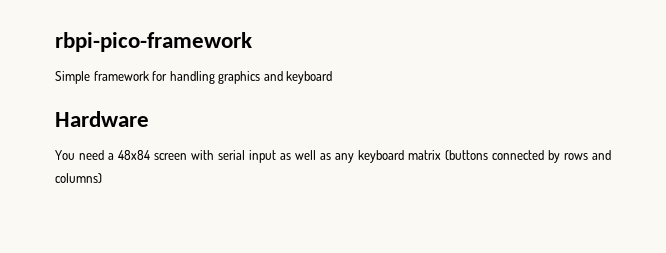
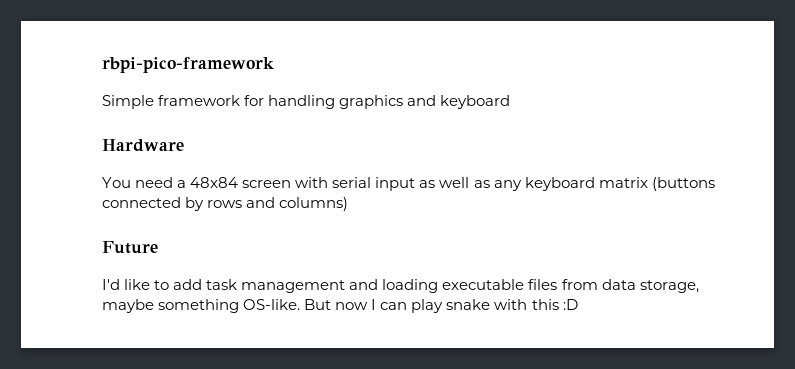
+ Future
+ I'd like to add task management and loading executable files from data storage, maybe something OS-like. But now I can play snake with this :D

